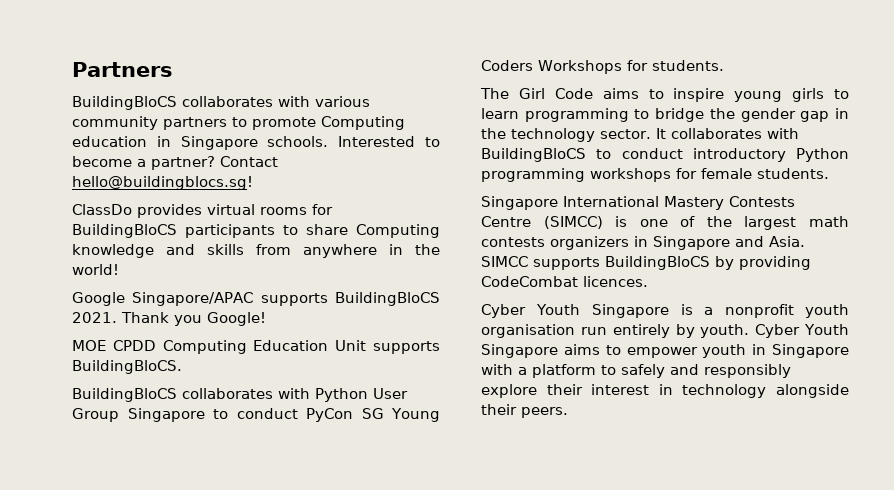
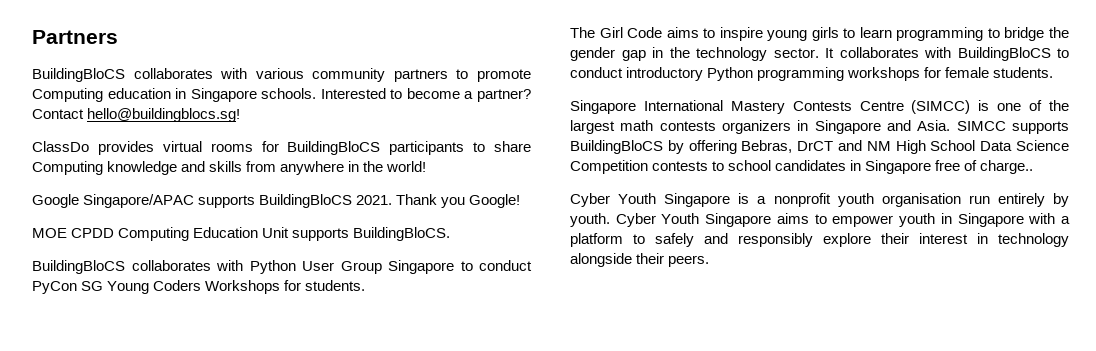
- SIMCC supports BuildingBloCS by providing CodeCombat licences.
+ SIMCC supports BuildingBloCS by offering Bebras, DrCT and NM High School Data Science Competition contests to school candidates in Singapore free of charge..

